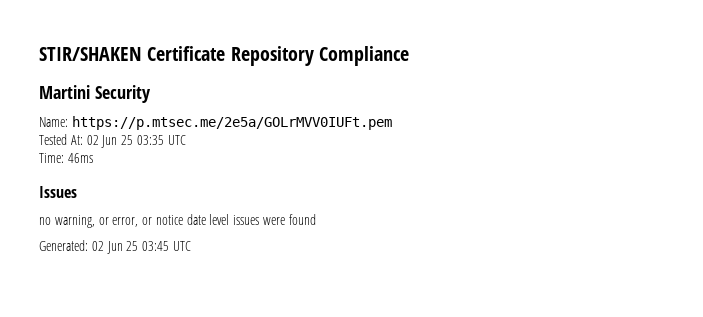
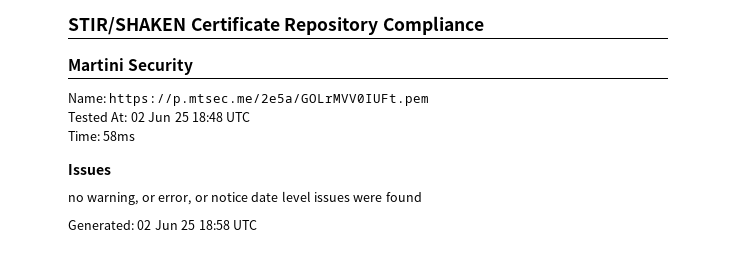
- Tested At: 02 Jun 25 03:35 UTC
+ Tested At: 02 Jun 25 18:48 UTC
- Time: 46ms
+ Time: 58ms
- Generated: 02 Jun 25 03:45 UTC
+ Generated: 02 Jun 25 18:58 UTC

